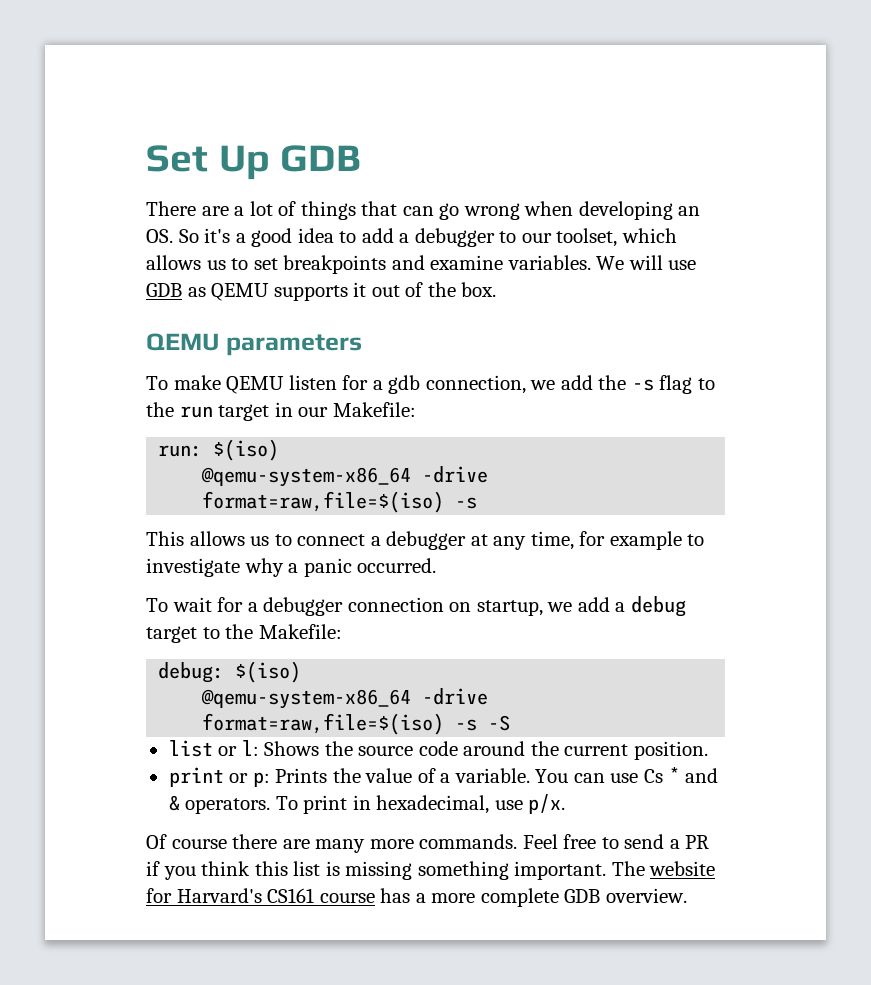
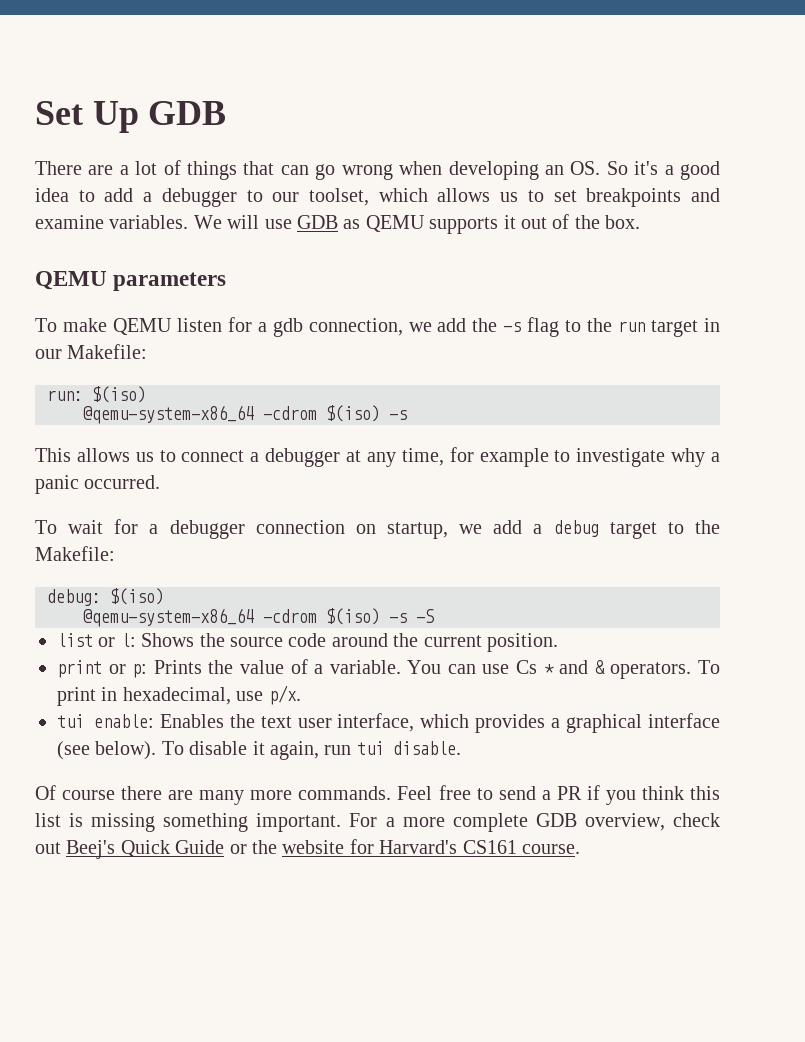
  run: $(iso)
- @qemu-system-x86_64 -drive format=raw,file=$(iso) -s
+ @qemu-system-x86_64 -cdrom $(iso) -s
- @qemu-system-x86_64 -drive format=raw,file=$(iso) -s -S
+ @qemu-system-x86_64 -cdrom $(iso) -s -S
+ tui enable: Enables the text user interface, which provides a graphical interface (see below). To disable it again, run tui disable.
- The website for Harvard's CS161 course has a more complete GDB overview.
+ For a more complete GDB overview, check out Beej's Quick Guide or the website for Harvard's CS161 course.

